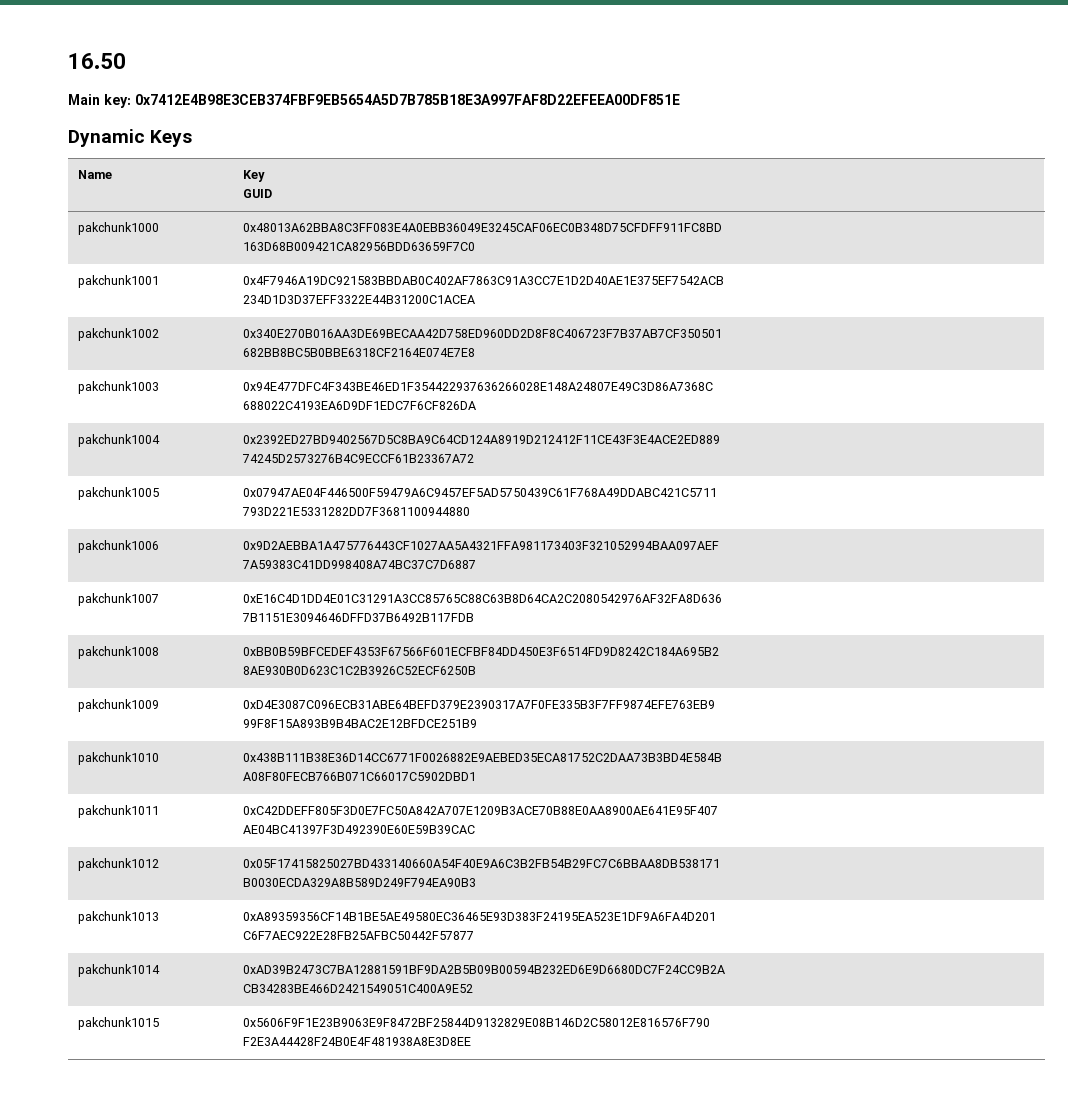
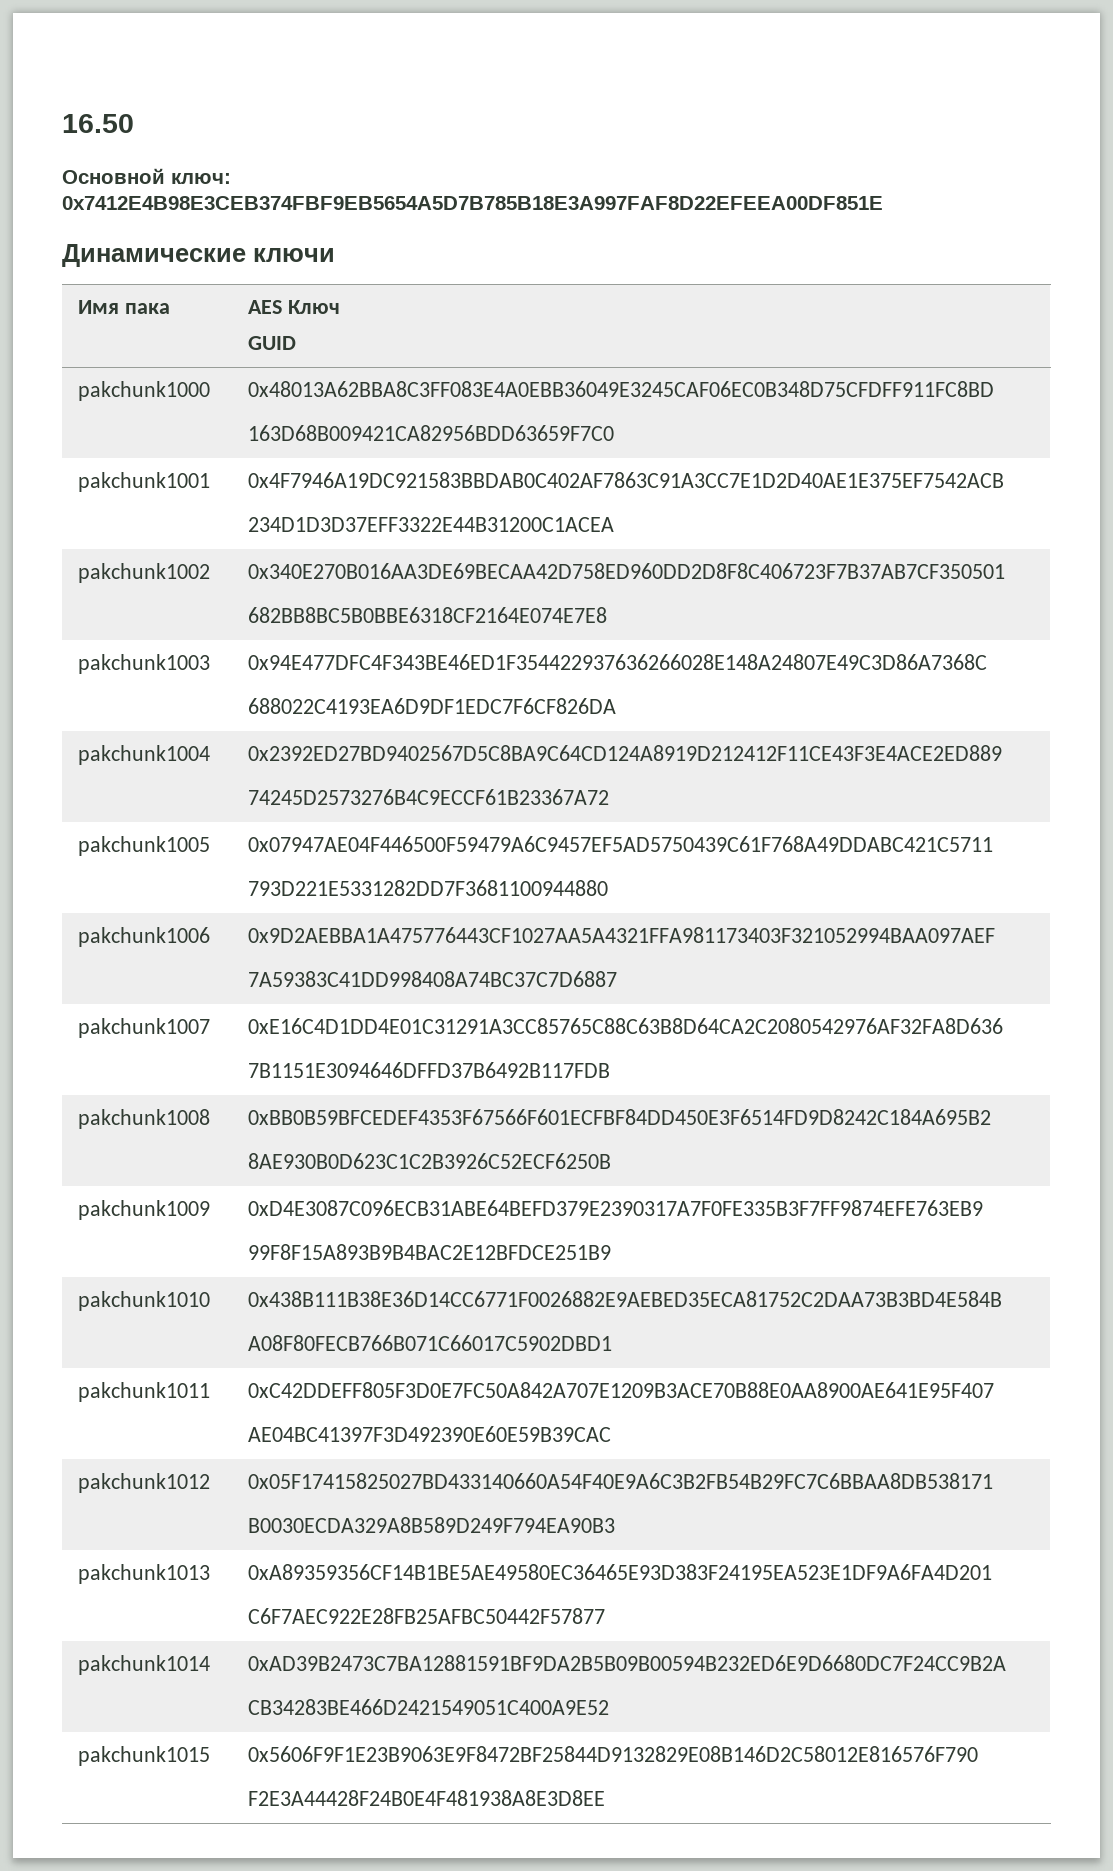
- Main key: 0x7412E4B98E3CEB374FBF9EB5654A5D7B785B18E3A997FAF8D22EFEEA00DF851E
+ Основной ключ: 0x7412E4B98E3CEB374FBF9EB5654A5D7B785B18E3A997FAF8D22EFEEA00DF851E
- Dynamic Keys
- Name | Key
+ Динамические ключи
+ Имя пака | AES Ключ

